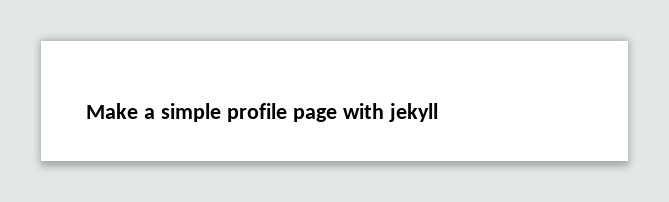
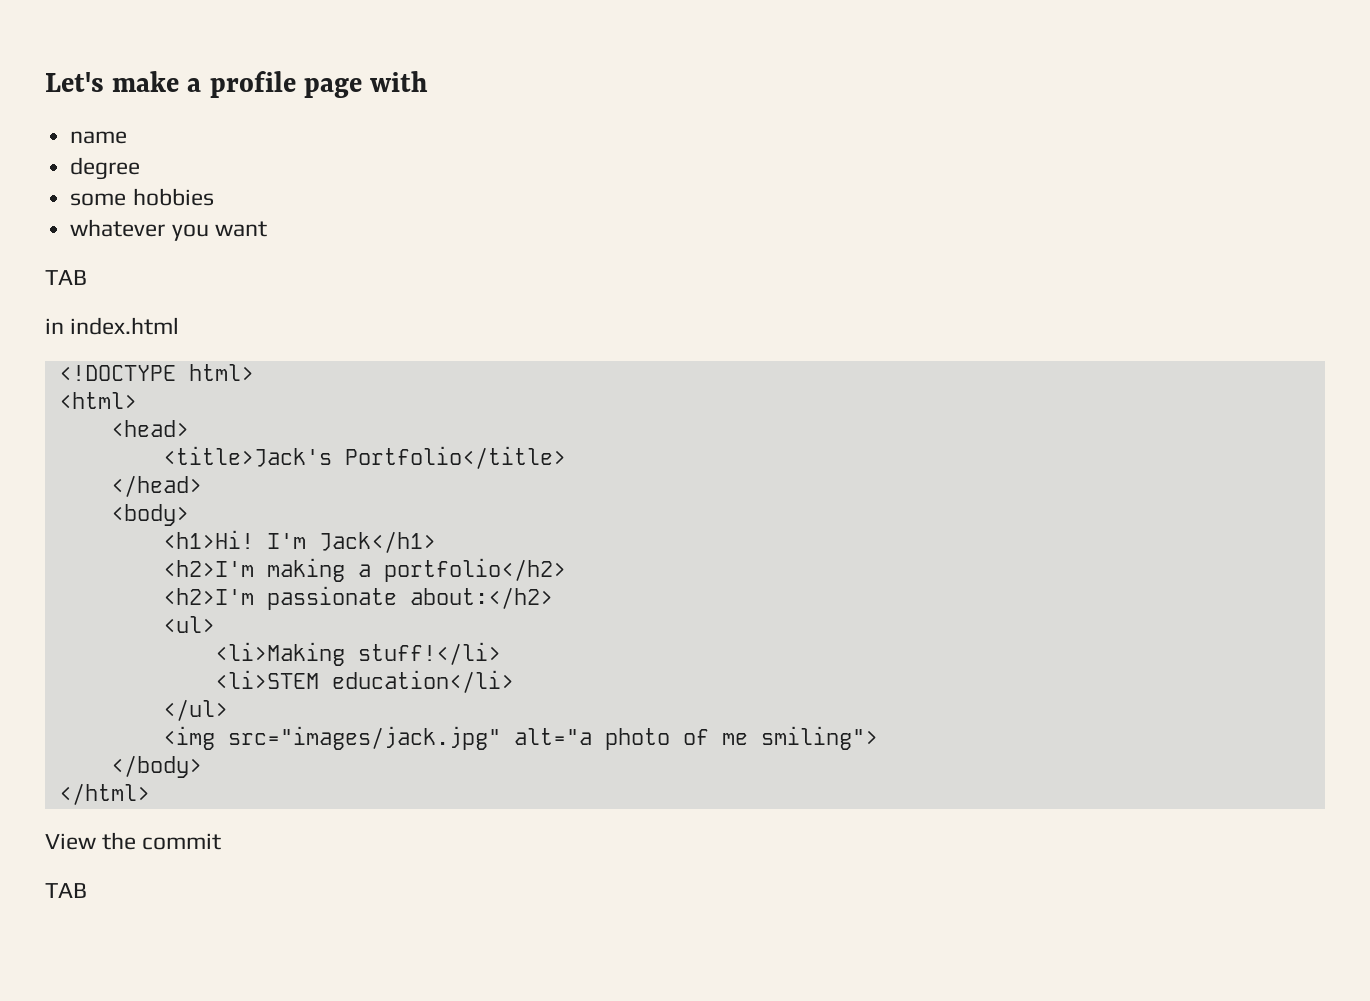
- Make a simple profile page with jekyll
+ Let's make a profile page with
+ name
+ degree
+ some hobbies
+ whatever you want
+ TAB
+ in index.html
+ <!DOCTYPE html>
+ <html>
+ <head>
+ <title>Jack's Portfolio</title>
+ </head>
+ <body>
+ <h1>Hi! I'm Jack</h1>
+ <h2>I'm making a portfolio</h2>
+ <h2>I'm passionate about:</h2>
+ <ul>
+ <li>Making stuff!</li>
+ <li>STEM education</li>
+ </ul>
+ <img src="images/jack.jpg" alt="a photo of me smiling">
+ </body>
+ </html>
+ View the commit
+ TAB

